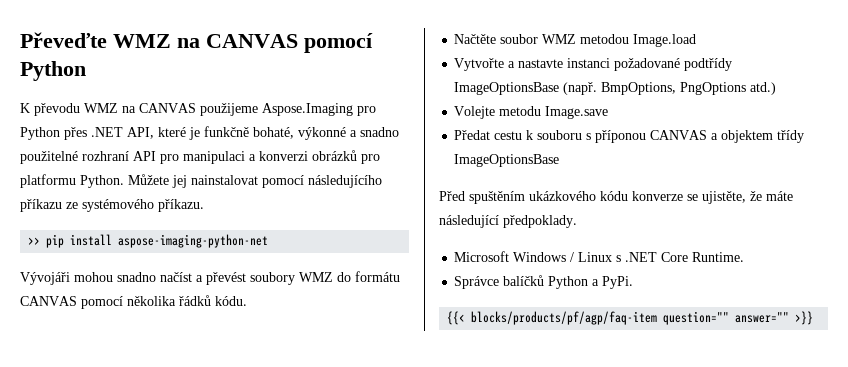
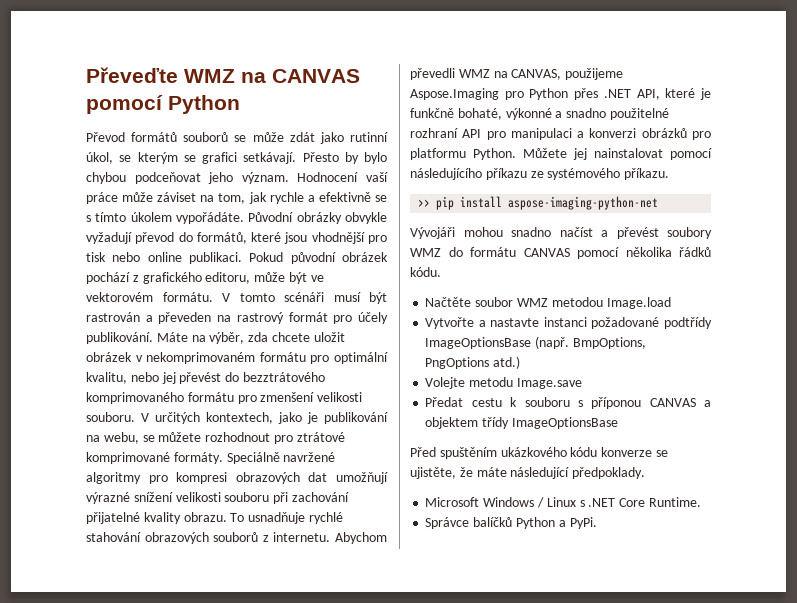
- K převodu WMZ na CANVAS použijeme Aspose.Imaging pro Python přes .NET API, které je funkčně bohaté, výkonné a snadno použitelné rozhraní API pro manipulaci a konverzi obrázků pro platformu Python.
+ Převod formátů souborů se může zdát jako rutinní úkol, se kterým se grafici setkávají. Přesto by bylo chybou podceňovat jeho význam. Hodnocení vaší práce může záviset na tom, jak rychle a efektivně se s tímto úkolem vypořádáte. Původní obrázky obvykle vyžadují převod do formátů, které jsou vhodnější pro tisk nebo online publikaci. Pokud původní obrázek pochází z grafického editoru, může být ve vektorovém formátu. V tomto scénáři musí být rastrován a převeden na rastrový formát pro účely publikování. Máte na výběr, zda chcete uložit obrázek v nekomprimovaném formátu pro optimální kvalitu, nebo jej převést do bezztrátového komprimovaného formátu pro zmenšení velikosti souboru. V určitých kontextech, jako je publikování na webu, se můžete rozhodnout pro ztrátové komprimované formáty. Speciálně navržené algoritmy pro kompresi obrazových dat umožňují výrazné snížení velikosti souboru při zachování přijatelné kvality obrazu. To usnadňuje rychlé stahování obrazových souborů z internetu. Abychom převedli WMZ na CANVAS, použijeme Aspose.Imaging pro Python přes .NET API, které je funkčně bohaté, výkonné a snadno použitelné rozhraní API pro manipulaci a konverzi obrázků pro platformu Python.
- {{< blocks/products/pf/agp/faq-item question="" answer="" >}}

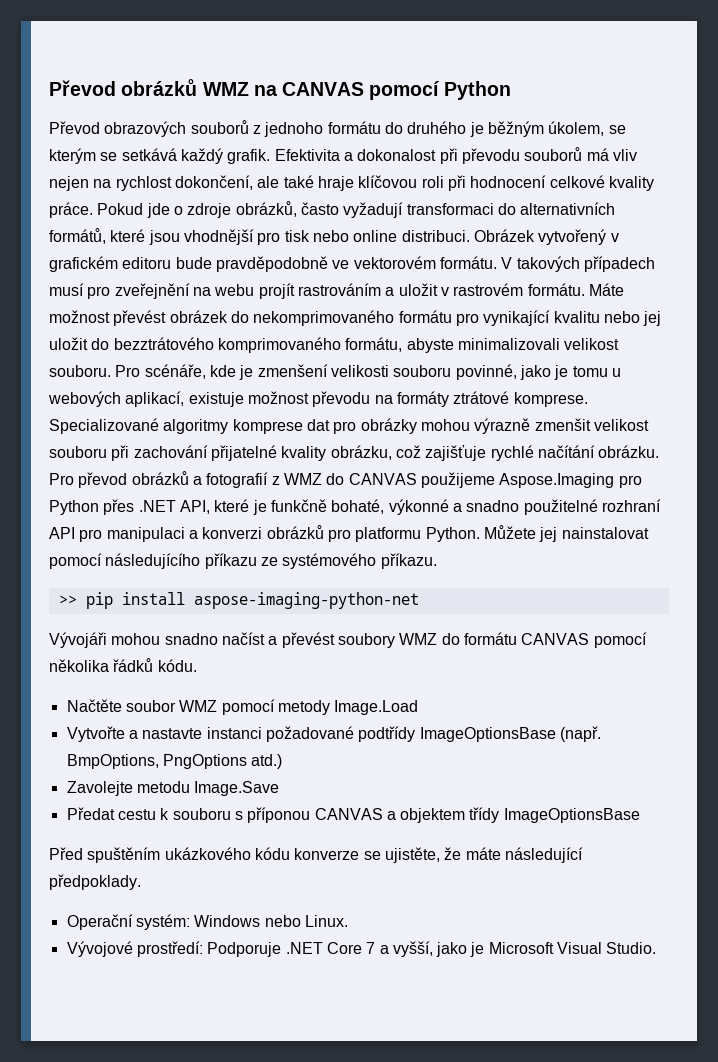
- Převeďte WMZ na CANVAS pomocí Python
+ Převod obrázků WMZ na CANVAS pomocí Python
- Převod formátů souborů se může zdát jako rutinní úkol, se kterým se grafici setkávají. Přesto by bylo chybou podceňovat jeho význam. Hodnocení vaší práce může záviset na tom, jak rychle a efektivně se s tímto úkolem vypořádáte. Původní obrázky obvykle vyžadují převod do formátů, které jsou vhodnější pro tisk nebo online publikaci. Pokud původní obrázek pochází z grafického editoru, může být ve vektorovém formátu. V tomto scénáři musí být rastrován a převeden na rastrový formát pro účely publikování. Máte na výběr, zda chcete uložit obrázek v nekomprimovaném formátu pro optimální kvalitu, nebo jej převést do bezztrátového komprimovaného formátu pro zmenšení velikosti souboru. V určitých kontextech, jako je publikování na webu, se můžete rozhodnout pro ztrátové komprimované formáty. Speciálně navržené algoritmy pro kompresi obrazových dat umožňují výrazné snížení velikosti souboru při zachování přijatelné kvality obrazu. To usnadňuje rychlé stahování obrazových souborů z internetu. Abychom převedli WMZ na CANVAS, použijeme Aspose.Imaging pro Python přes .NET API, které je funkčně bohaté, výkonné a snadno použitelné rozhraní API pro manipulaci a konverzi obrázků pro platformu Python.
+ Převod obrazových souborů z jednoho formátu do druhého je běžným úkolem, se kterým se setkává každý grafik. Efektivita a dokonalost při převodu souborů má vliv nejen na rychlost dokončení, ale také hraje klíčovou roli při hodnocení celkové kvality práce. Pokud jde o zdroje obrázků, často vyžadují transformaci do alternativních formátů, které jsou vhodnější pro tisk nebo online distribuci. Obrázek vytvořený v grafickém editoru bude pravděpodobně ve vektorovém formátu. V takových případech musí pro zveřejnění na webu projít rastrováním a uložit v rastrovém formátu. Máte možnost převést obrázek do nekomprimovaného formátu pro vynikající kvalitu nebo jej uložit do bezztrátového komprimovaného formátu, abyste minimalizovali velikost souboru. Pro scénáře, kde je zmenšení velikosti souboru povinné, jako je tomu u webových aplikací, existuje možnost převodu na formáty ztrátové komprese. Specializované algoritmy komprese dat pro obrázky mohou výrazně zmenšit velikost souboru při zachování přijatelné kvality obrázku, což zajišťuje rychlé načítání obrázku. Pro převod obrázků a fotografií z WMZ do CANVAS použijeme Aspose.Imaging pro Python přes .NET API, které je funkčně bohaté, výkonné a snadno použitelné rozhraní API pro manipulaci a konverzi obrázků pro platformu Python.
- Načtěte soubor WMZ metodou Image.load
+ Načtěte soubor WMZ pomocí metody Image.Load
- Volejte metodu Image.save
+ Zavolejte metodu Image.Save
- Microsoft Windows / Linux s .NET Core Runtime.
- Správce balíčků Python a PyPi.
+ Operační systém: Windows nebo Linux.
+ Vývojové prostředí: Podporuje .NET Core 7 a vyšší, jako je Microsoft Visual Studio.

